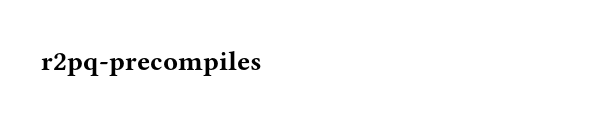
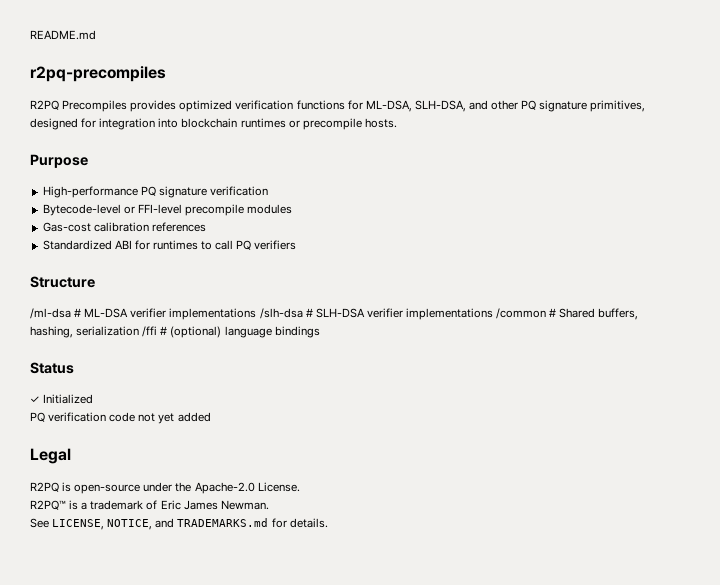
+ README.md
+ R2PQ Precompiles provides optimized verification functions for ML-DSA, SLH-DSA, and other PQ signature primitives, designed for integration into blockchain runtimes or precompile hosts.
+ Purpose
+ High-performance PQ signature verification
+ Bytecode-level or FFI-level precompile modules
+ Gas-cost calibration references
+ Standardized ABI for runtimes to call PQ verifiers
+ Structure
+ /ml-dsa # ML-DSA verifier implementations /slh-dsa # SLH-DSA verifier implementations /common # Shared buffers, hashing, serialization /ffi # (optional) language bindings
+ Status
+ ✓ Initialized
+ PQ verification code not yet added
+ Legal
+ R2PQ is open-source under the Apache-2.0 License.
+ R2PQ™ is a trademark of Eric James Newman.
+ See LICENSE, NOTICE, and TRADEMARKS.md for details.

